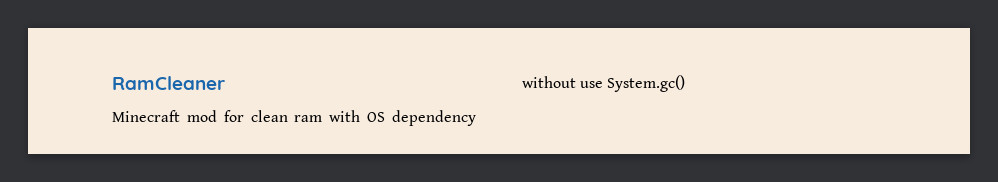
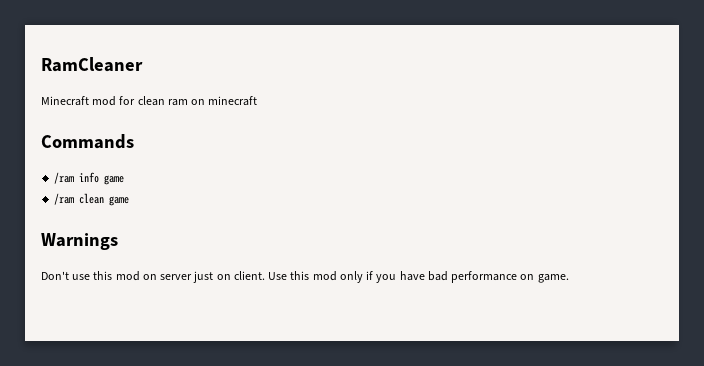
- Minecraft mod for clean ram with OS dependency without use System.gc()
+ Minecraft mod for clean ram on minecraft
+ Commands
+ /ram info game
+ /ram clean game
+ Warnings
+ Don't use this mod on server just on client. Use this mod only if you have bad performance on game.

